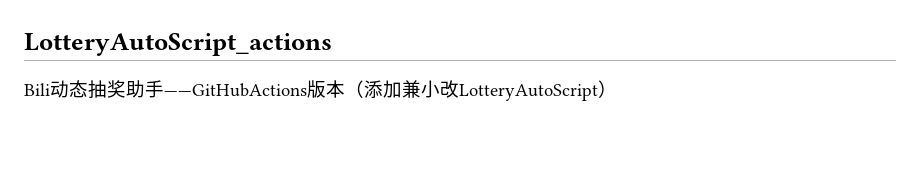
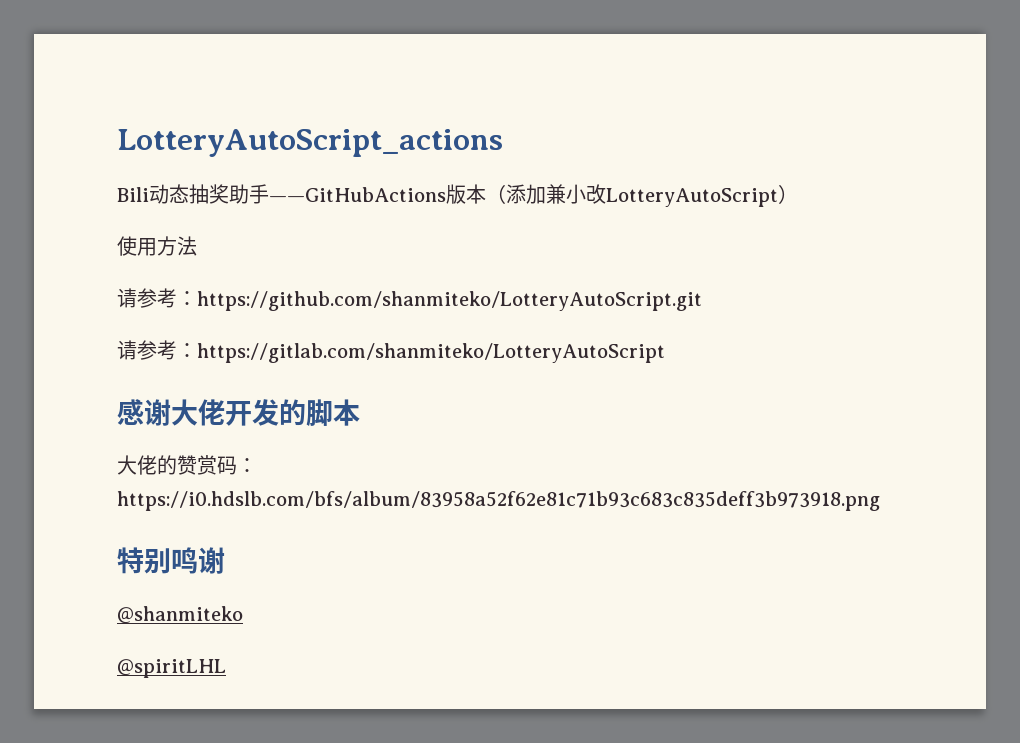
+ 使用方法
+ 请参考：https://github.com/shanmiteko/LotteryAutoScript.git
+ 请参考：https://gitlab.com/shanmiteko/LotteryAutoScript
+ 感谢大佬开发的脚本
+ 大佬的赞赏码：https://i0.hdslb.com/bfs/album/83958a52f62e81c71b93c683c835deff3b973918.png
+ 特别鸣谢
+ @shanmiteko
+ @spiritLHL

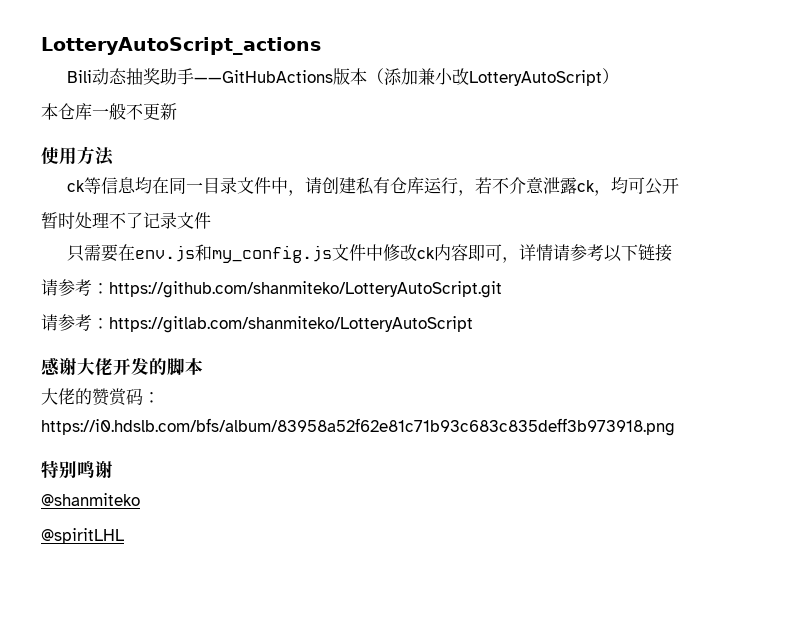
+ 本仓库一般不更新
  使用方法
+ ck等信息均在同一目录文件中，请创建私有仓库运行，若不介意泄露ck，均可公开
+ 暂时处理不了记录文件
+ 只需要在env.js和my_config.js文件中修改ck内容即可，详情请参考以下链接

